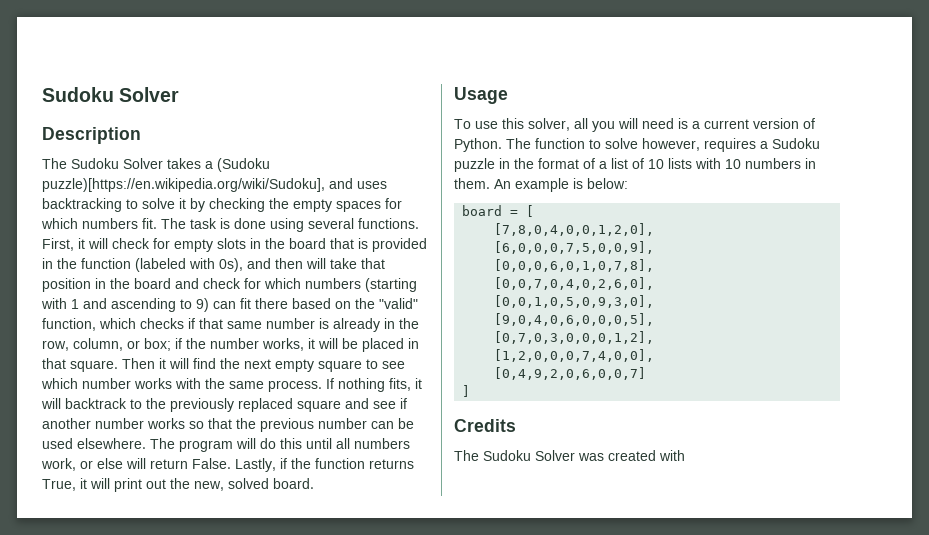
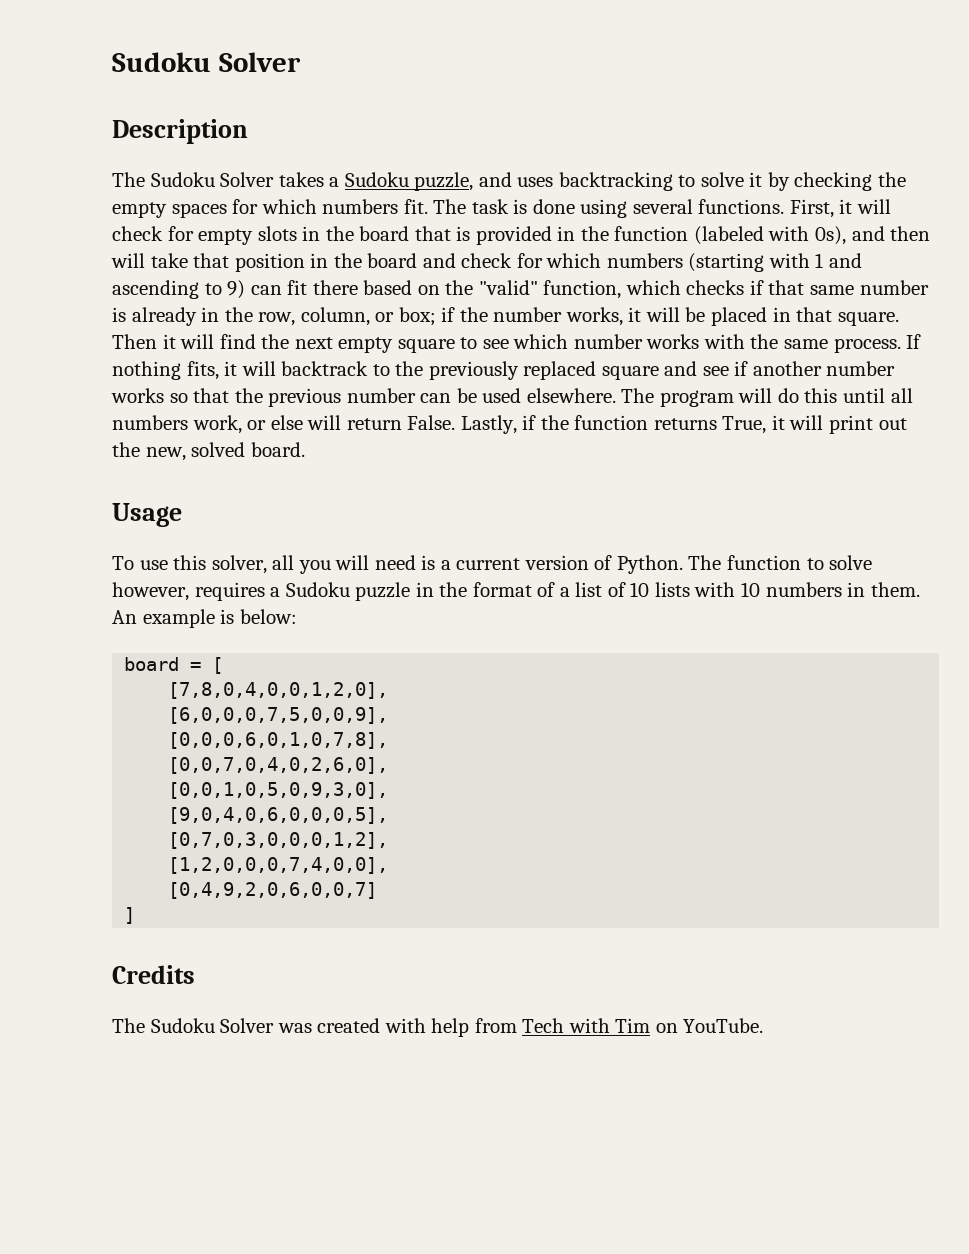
- The Sudoku Solver takes a (Sudoku puzzle)[https://en.wikipedia.org/wiki/Sudoku], and uses backtracking to solve it by checking the empty spaces for which numbers fit.
+ The Sudoku Solver takes a Sudoku puzzle, and uses backtracking to solve it by checking the empty spaces for which numbers fit.
- The Sudoku Solver was created with
+ The Sudoku Solver was created with help from Tech with Tim on YouTube.

